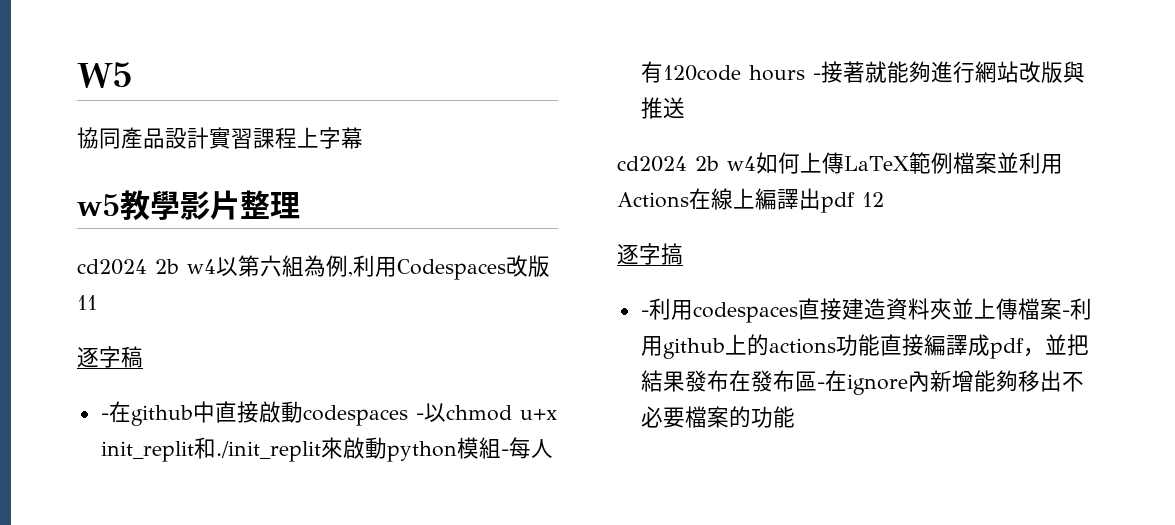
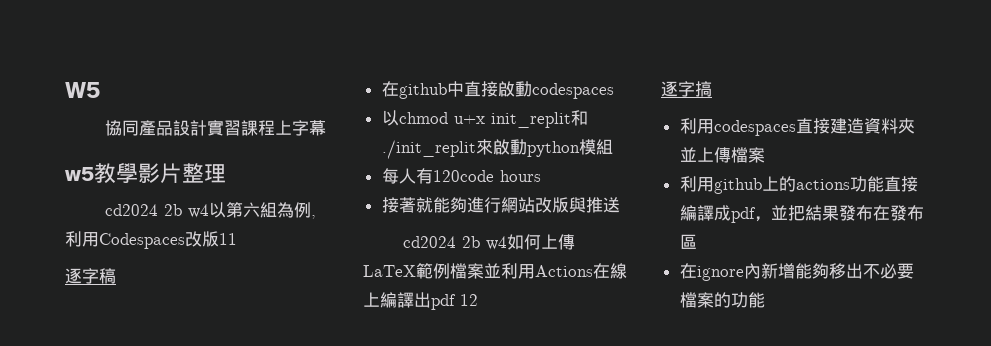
- -在github中直接啟動codespaces -以chmod u+x init_replit和./init_replit來啟動python模組-每人有120code hours -接著就能夠進行網站改版與推送
+ 在github中直接啟動codespaces
+ 以chmod u+x init_replit和./init_replit來啟動python模組
+ 每人有120code hours
+ 接著就能夠進行網站改版與推送
- -利用codespaces直接建造資料夾並上傳檔案-利用github上的actions功能直接編譯成pdf，並把結果發布在發布區-在ignore內新增能夠移出不必要檔案的功能
+ 利用codespaces直接建造資料夾並上傳檔案
+ 利用github上的actions功能直接編譯成pdf，並把結果發布在發布區
+ 在ignore內新增能夠移出不必要檔案的功能

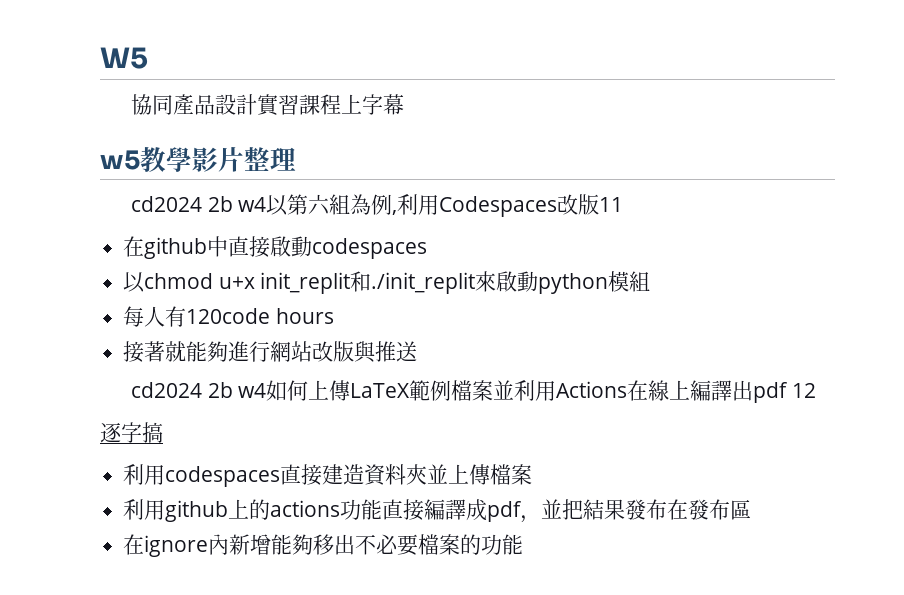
- 逐字稿

